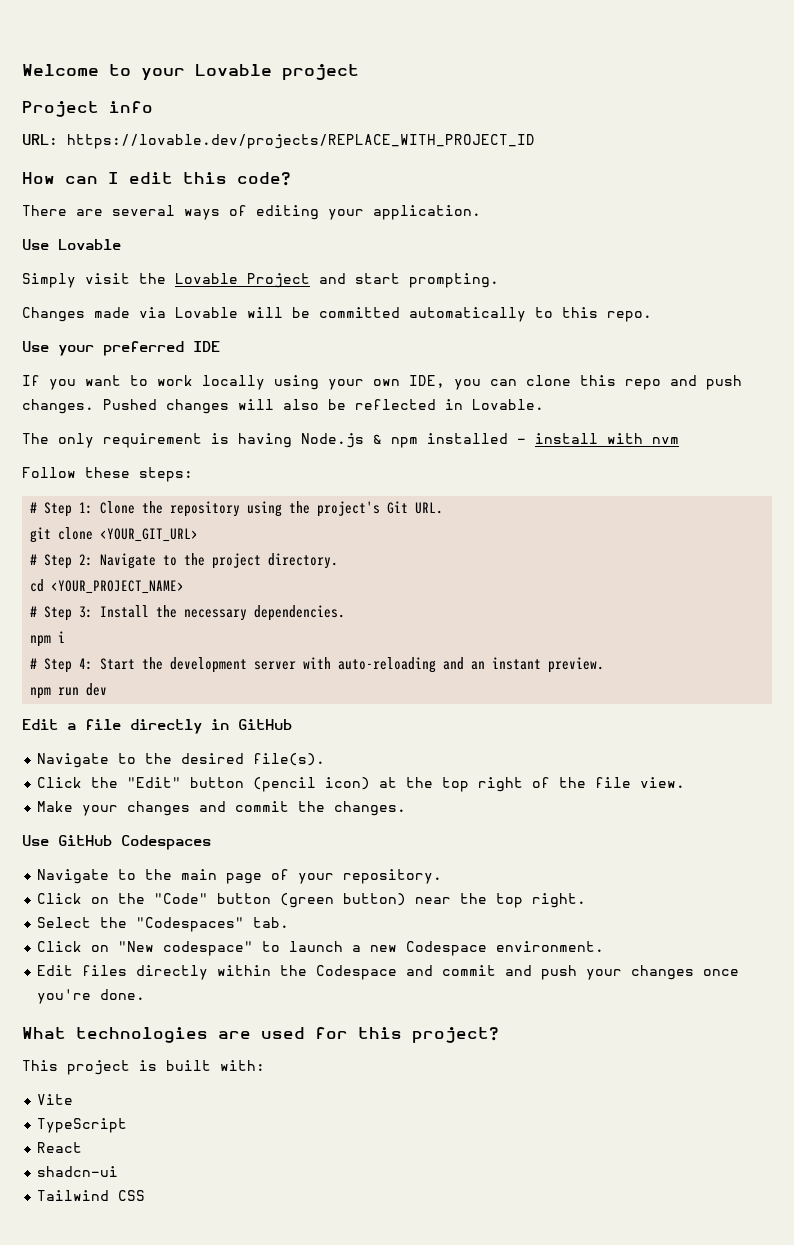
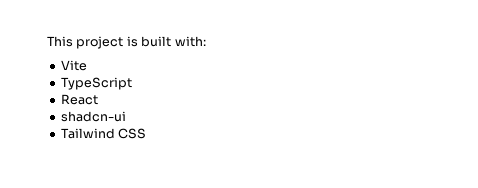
- Welcome to your Lovable project
- Project info
- URL: https://lovable.dev/projects/REPLACE_WITH_PROJECT_ID
- How can I edit this code?
- There are several ways of editing your application.
- Use Lovable
- Simply visit the Lovable Project and start prompting.
- Changes made via Lovable will be committed automatically to this repo.
- Use your preferred IDE
- If you want to work locally using your own IDE, you can clone this repo and push changes. Pushed changes will also be reflected in Lovable.
- The only requirement is having Node.js & npm installed - install with nvm
- Follow these steps:
- # Step 1: Clone the repository using the project's Git URL.
- git clone <YOUR_GIT_URL>
- # Step 2: Navigate to the project directory.
- cd <YOUR_PROJECT_NAME>
- # Step 3: Install the necessary dependencies.
- npm i
- # Step 4: Start the development server with auto-reloading and an instant preview.
- npm run dev
- Edit a file directly in GitHub
- Navigate to the desired file(s).
- Click the "Edit" button (pencil icon) at the top right of the file view.
- Make your changes and commit the changes.
- Use GitHub Codespaces
- Navigate to the main page of your repository.
- Click on the "Code" button (green button) near the top right.
- Select the "Codespaces" tab.
- Click on "New codespace" to launch a new Codespace environment.
- Edit files directly within the Codespace and commit and push your changes once you're done.
- What technologies are used for this project?

